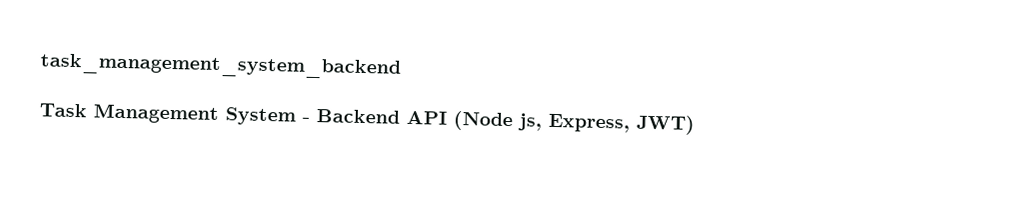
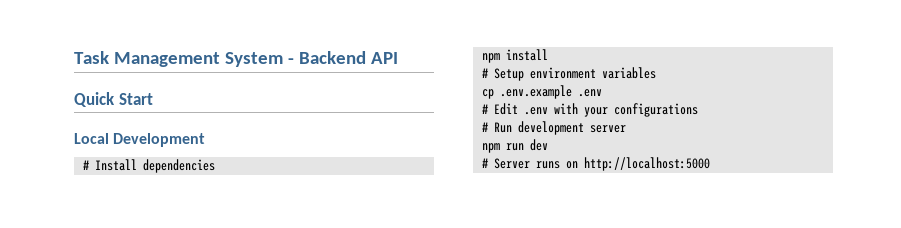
- task_management_system_backend
- Task Management System - Backend API (Node js, Express, JWT)
+ Task Management System - Backend API
+ Quick Start
+ Local Development
+ # Install dependencies
+ npm install
+ # Setup environment variables
+ cp .env.example .env
+ # Edit .env with your configurations
+ # Run development server
+ npm run dev
+ # Server runs on http://localhost:5000

